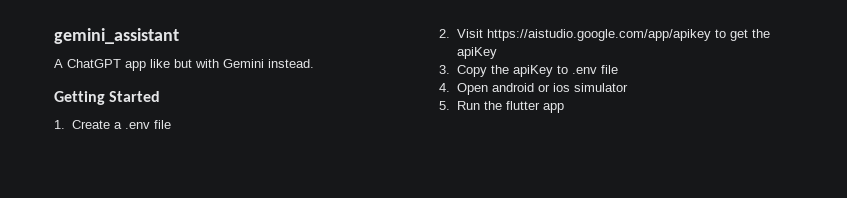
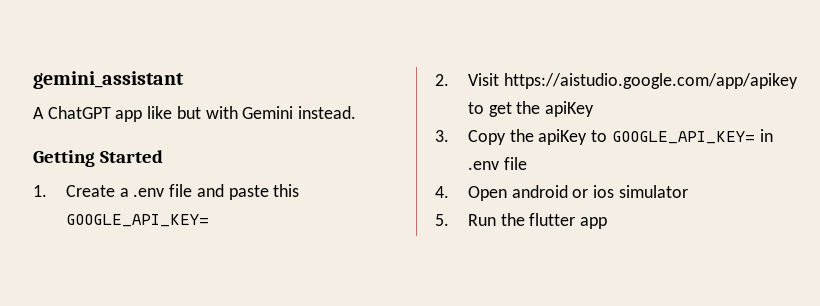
- 1. Create a .env file
+ 1. Create a .env file and paste this GOOGLE_API_KEY=
- 3. Copy the apiKey to .env file
+ 3. Copy the apiKey to GOOGLE_API_KEY= in .env file

